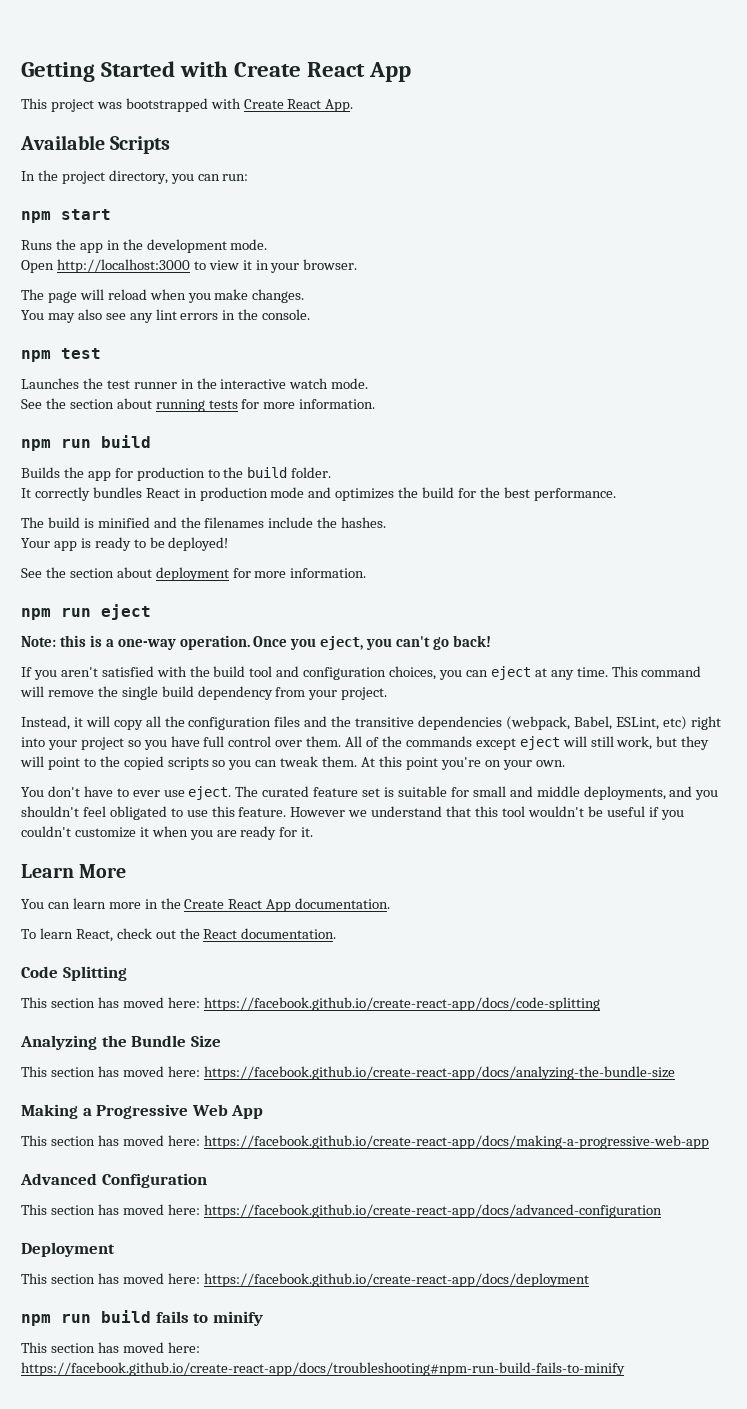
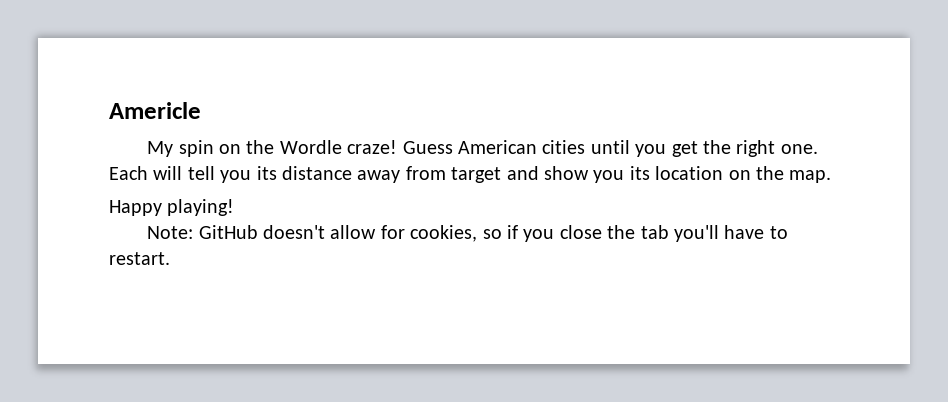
- Getting Started with Create React App
- This project was bootstrapped with Create React App.
- Available Scripts
- In the project directory, you can run:
- npm start
- Runs the app in the development mode.
- Open http://localhost:3000 to view it in your browser.
- The page will reload when you make changes.
- You may also see any lint errors in the console.
- npm test
- Launches the test runner in the interactive watch mode.
- See the section about running tests for more information.
- npm run build
- Builds the app for production to the build folder.
- It correctly bundles React in production mode and optimizes the build for the best performance.
- The build is minified and the filenames include the hashes.
- Your app is ready to be deployed!
- See the section about deployment for more information.
- npm run eject
- Note: this is a one-way operation. Once you eject, you can't go back!
- If you aren't satisfied with the build tool and configuration choices, you can eject at any time. This command will remove the single build dependency from your project.
- Instead, it will copy all the configuration files and the transitive dependencies (webpack, Babel, ESLint, etc) right into your project so you have full control over them. All of the commands except eject will still work, but they will point to the copied scripts so you can tweak them. At this point you're on your own.
- You don't have to ever use eject. The curated feature set is suitable for small and middle deployments, and you shouldn't feel obligated to use this feature. However we understand that this tool wouldn't be useful if you couldn't customize it when you are ready for it.
- Learn More
- You can learn more in the Create React App documentation.
- To learn React, check out the React documentation.
- Code Splitting
- This section has moved here: https://facebook.github.io/create-react-app/docs/code-splitting
- Analyzing the Bundle Size
- This section has moved here: https://facebook.github.io/create-react-app/docs/analyzing-the-bundle-size
- Making a Progressive Web App
- This section has moved here: https://facebook.github.io/create-react-app/docs/making-a-progressive-web-app
- Advanced Configuration
- This section has moved here: https://facebook.github.io/create-react-app/docs/advanced-configuration
- Deployment
- This section has moved here: https://facebook.github.io/create-react-app/docs/deployment
- npm run build fails to minify
- This section has moved here: https://facebook.github.io/create-react-app/docs/troubleshooting#npm-run-build-fails-to-minify
+ Americle
+ My spin on the Wordle craze! Guess American cities until you get the right one. Each will tell you its distance away from target and show you its location on the map.
+ Happy playing!
+ Note: GitHub doesn't allow for cookies, so if you close the tab you'll have to restart.

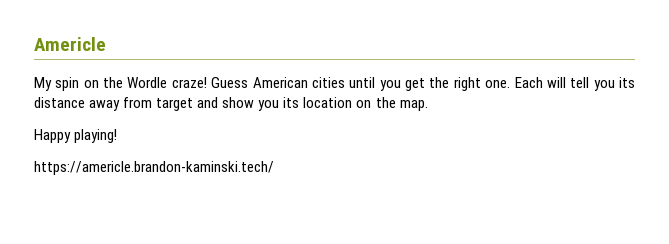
- Note: GitHub doesn't allow for cookies, so if you close the tab you'll have to restart.
+ https://americle.brandon-kaminski.tech/

